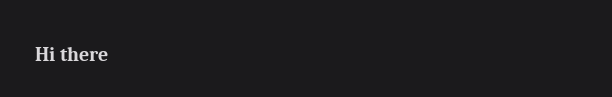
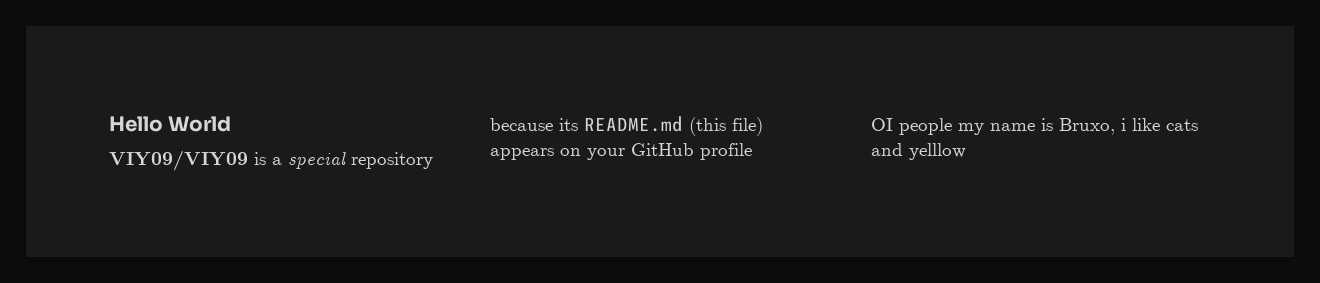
- Hi there
+ Hello World
+ VIY09/VIY09 is a special repository because its README.md (this file) appears on your GitHub profile
+ OI people my name is Bruxo, i like cats and yelllow

